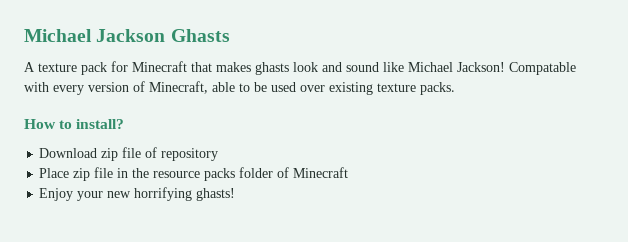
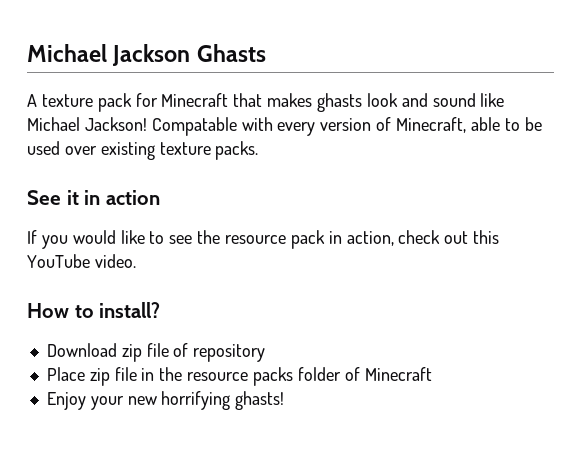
+ See it in action
+ If you would like to see the resource pack in action, check out this YouTube video.

